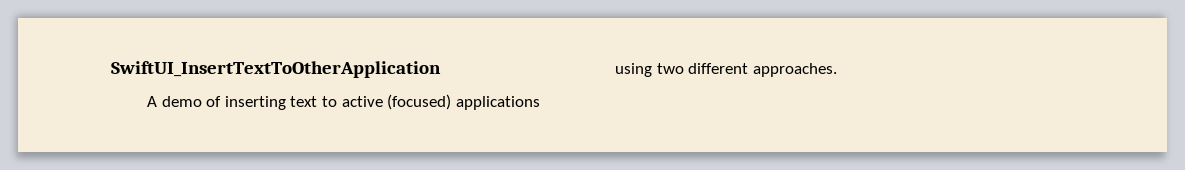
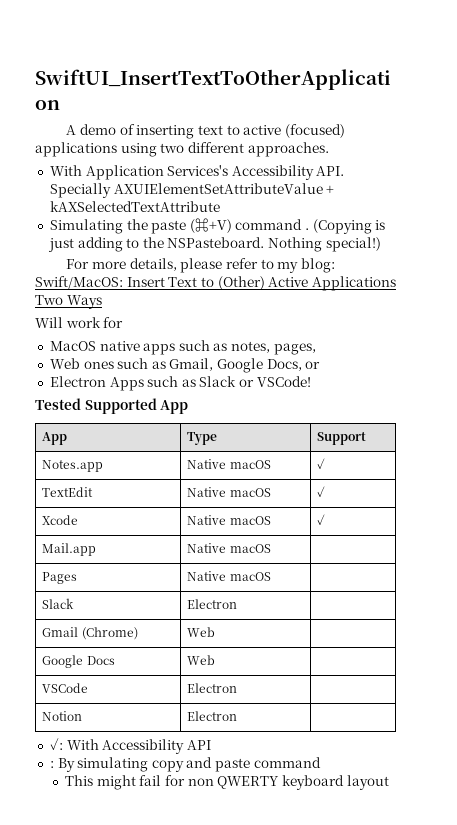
+ With Application Services's Accessibility API. Specially AXUIElementSetAttributeValue + kAXSelectedTextAttribute
+ Simulating the paste (⌘+V) command . (Copying is just adding to the NSPasteboard. Nothing special!)
+ For more details, please refer to my blog: Swift/MacOS: Insert Text to (Other) Active Applications Two Ways
+ Will work for
+ MacOS native apps such as notes, pages,
+ Web ones such as Gmail, Google Docs, or
+ Electron Apps such as Slack or VSCode!
+ Tested Supported App
+ App | Type | Support
+ Notes.app | Native macOS | ✓
+ TextEdit | Native macOS | ✓
+ Xcode | Native macOS | ✓
+ Mail.app | Native macOS |
+ Pages | Native macOS |
+ Slack | Electron |
+ Gmail (Chrome) | Web |
+ Google Docs | Web |
+ VSCode | Electron |
+ Notion | Electron |
+ ✓: With Accessibility API
+ : By simulating copy and paste command
+ This might fail for non QWERTY keyboard layout

